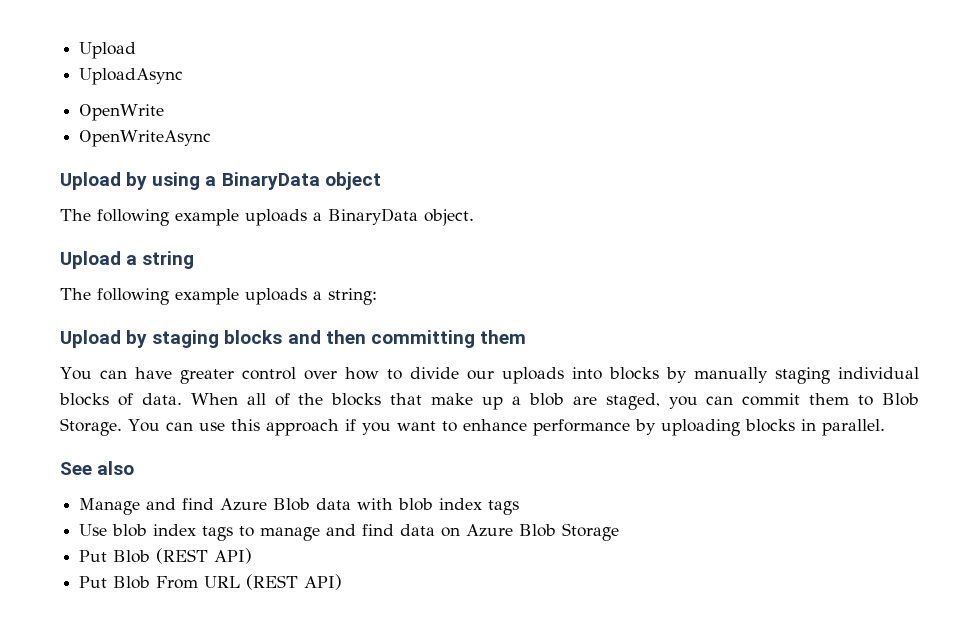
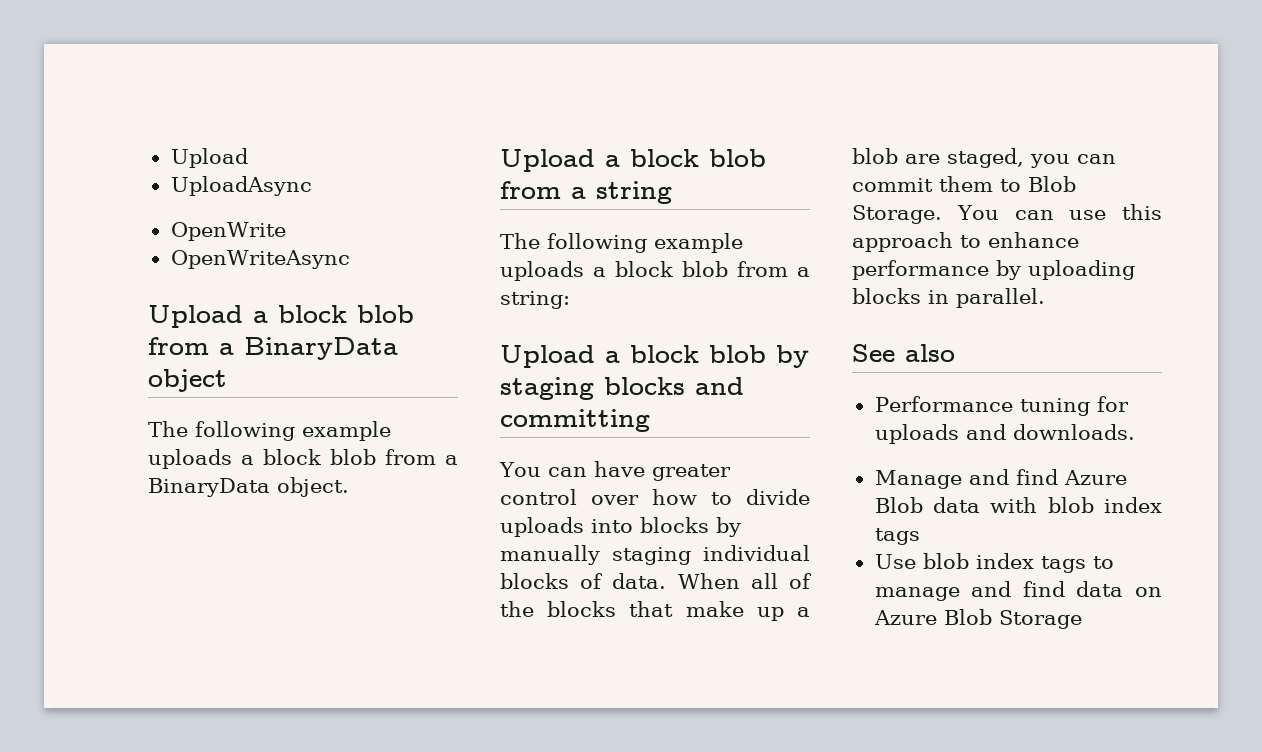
- Upload by using a BinaryData object
+ Upload a block blob from a BinaryData object
- The following example uploads a BinaryData object.
+ The following example uploads a block blob from a BinaryData object.
- Upload a string
+ Upload a block blob from a string
- The following example uploads a string:
+ The following example uploads a block blob from a string:
- Upload by staging blocks and then committing them
+ Upload a block blob by staging blocks and committing
- You can have greater control over how to divide our uploads into blocks by manually staging individual blocks of data.
+ You can have greater control over how to divide uploads into blocks by manually staging individual blocks of data.
- You can use this approach if you want to enhance performance by uploading blocks in parallel.
+ You can use this approach to enhance performance by uploading blocks in parallel.
+ Performance tuning for uploads and downloads.
- Put Blob (REST API)
- Put Blob From URL (REST API)

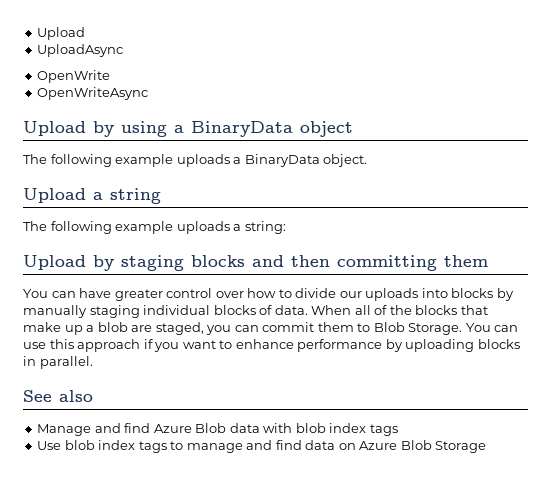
- Upload a block blob from a BinaryData object
+ Upload by using a BinaryData object
- The following example uploads a block blob from a BinaryData object.
+ The following example uploads a BinaryData object.
- Upload a block blob from a string
+ Upload a string
- The following example uploads a block blob from a string:
+ The following example uploads a string:
- Upload a block blob by staging blocks and committing
+ Upload by staging blocks and then committing them
- You can have greater control over how to divide uploads into blocks by manually staging individual blocks of data.
+ You can have greater control over how to divide our uploads into blocks by manually staging individual blocks of data.
- You can use this approach to enhance performance by uploading blocks in parallel.
+ You can use this approach if you want to enhance performance by uploading blocks in parallel.
- Performance tuning for uploads and downloads.

